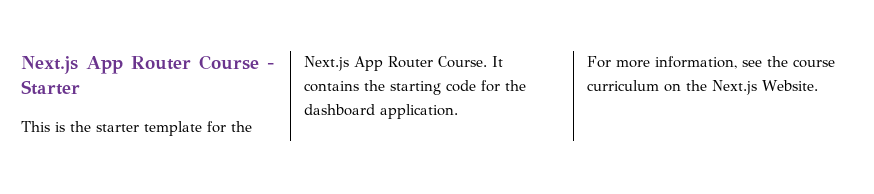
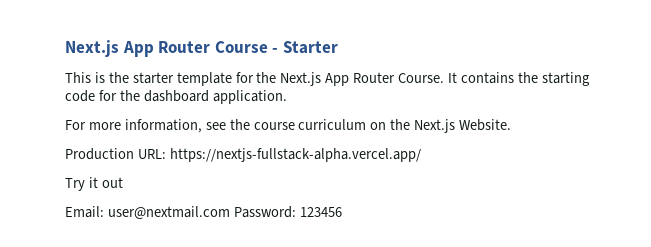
+ Production URL: https://nextjs-fullstack-alpha.vercel.app/
+ Try it out
+ Email: user@nextmail.com Password: 123456

